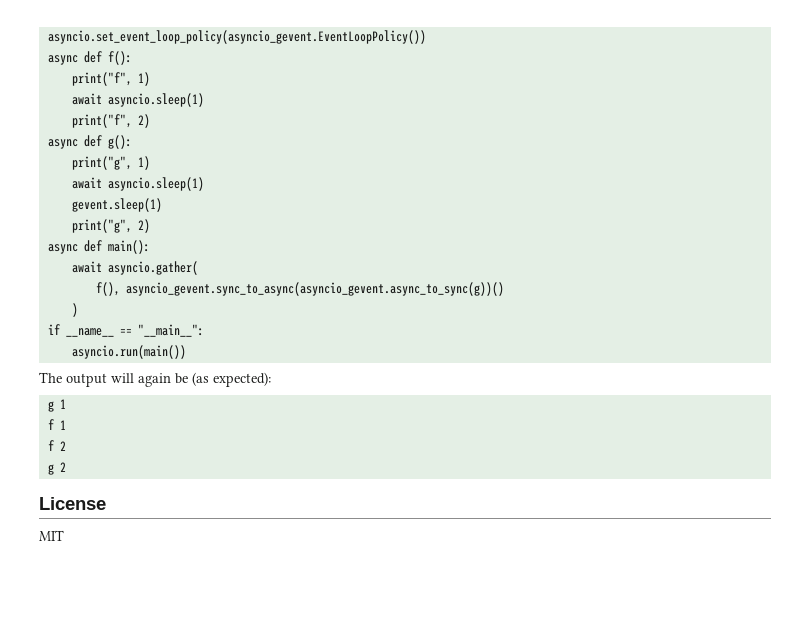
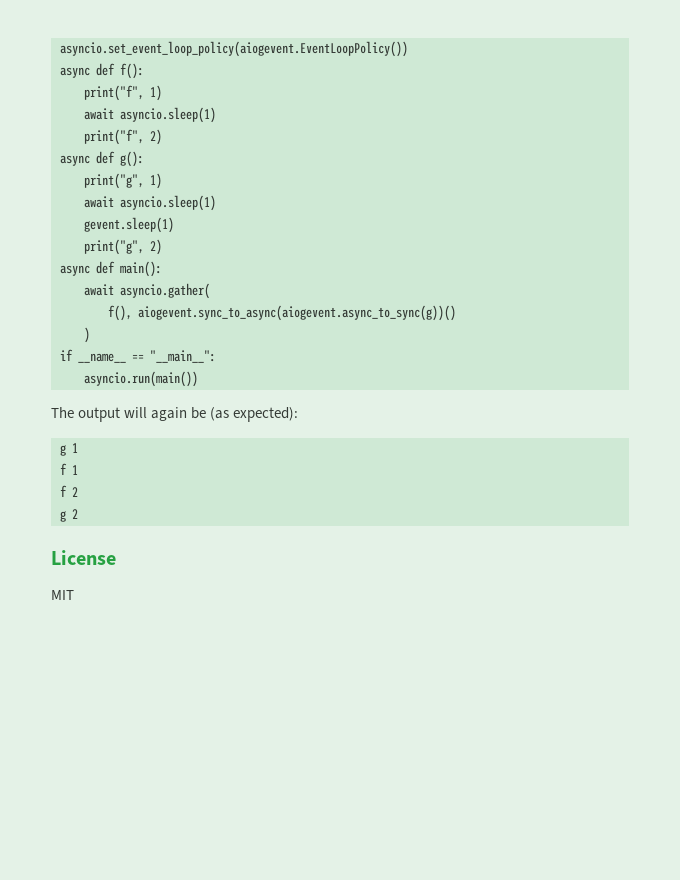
- asyncio.set_event_loop_policy(asyncio_gevent.EventLoopPolicy())
+ asyncio.set_event_loop_policy(aiogevent.EventLoopPolicy())
- f(), asyncio_gevent.sync_to_async(asyncio_gevent.async_to_sync(g))()
+ f(), aiogevent.sync_to_async(aiogevent.async_to_sync(g))()

